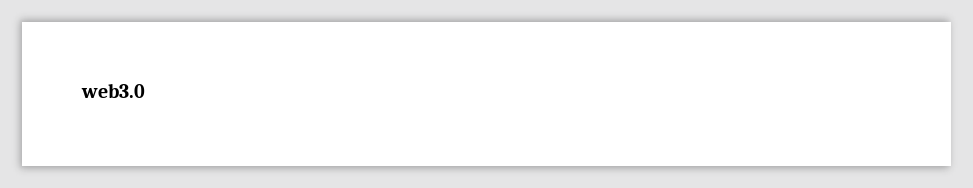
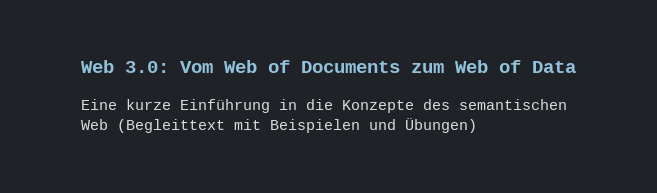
- web3.0
+ Web 3.0: Vom Web of Documents zum Web of Data
+ Eine kurze Einführung in die Konzepte des semantischen Web (Begleittext mit Beispielen und Übungen)

